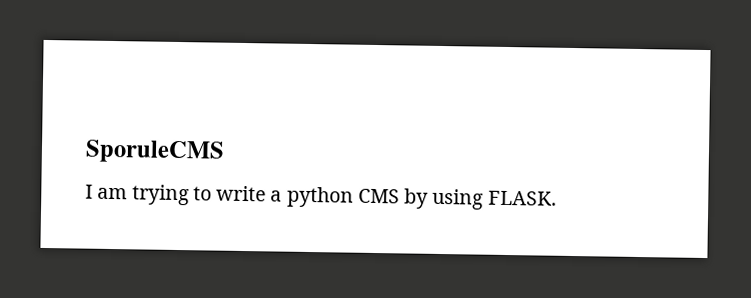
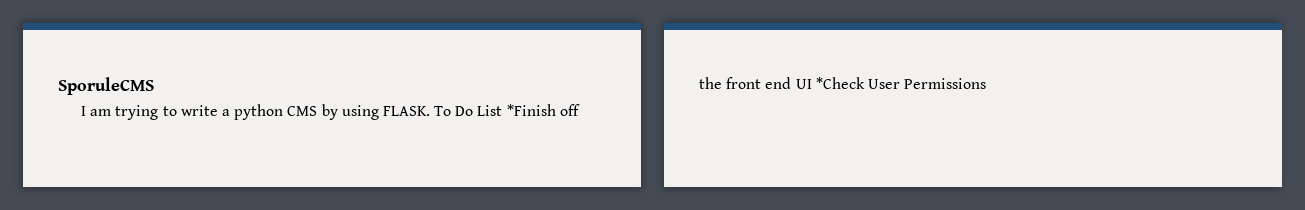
+ To Do List *Finish off the front end UI *Check User Permissions

